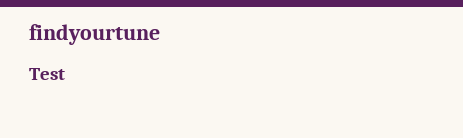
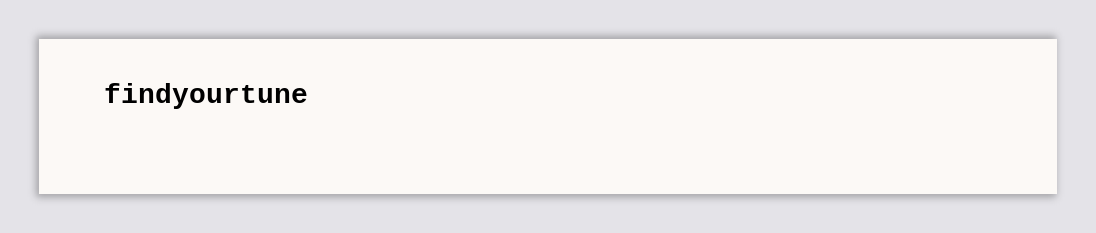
- Test

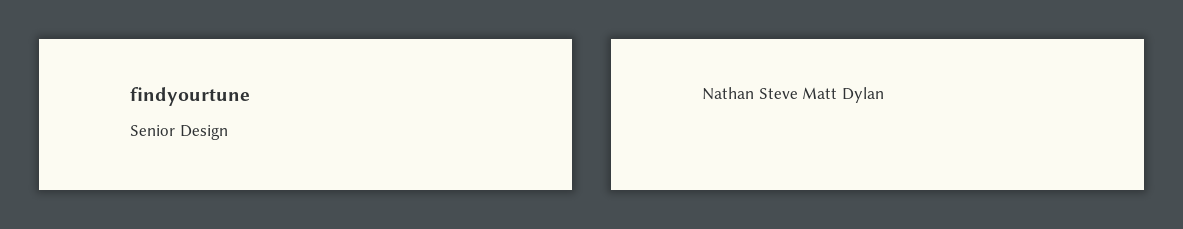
+ Senior Design
+ Nathan Steve Matt Dylan

